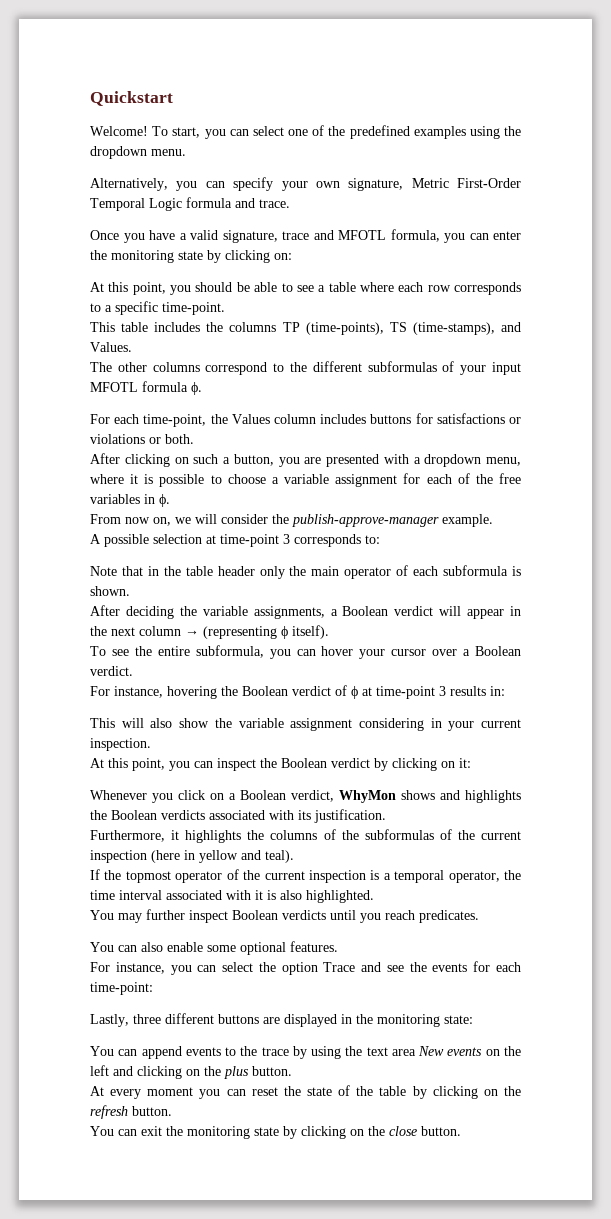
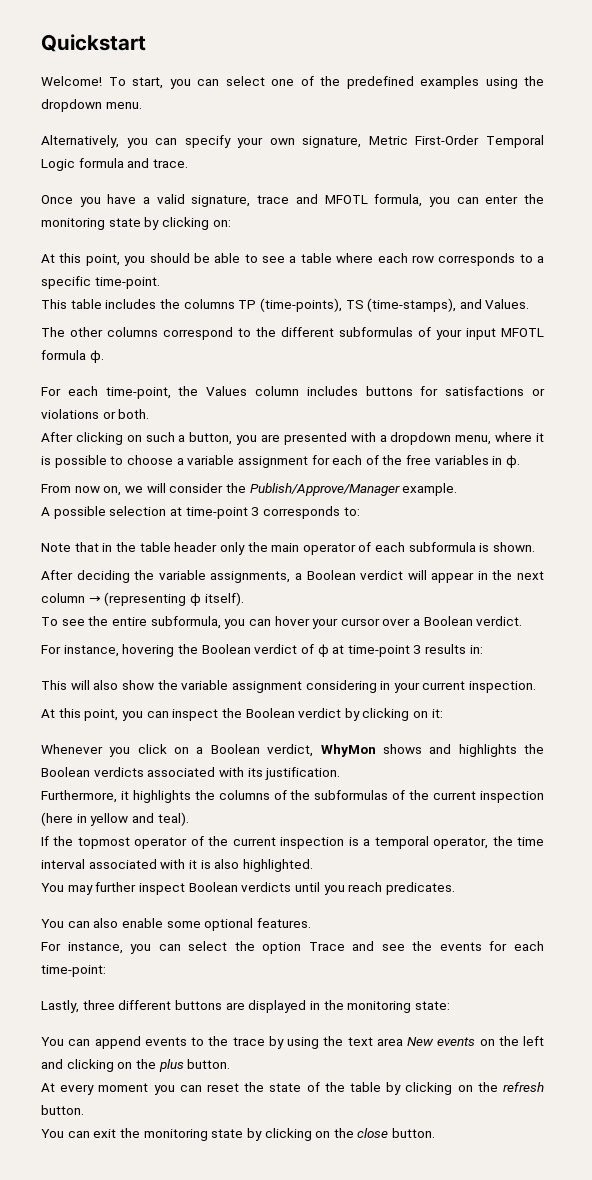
- From now on, we will consider the publish-approve-manager example.
+ From now on, we will consider the Publish/Approve/Manager example.

